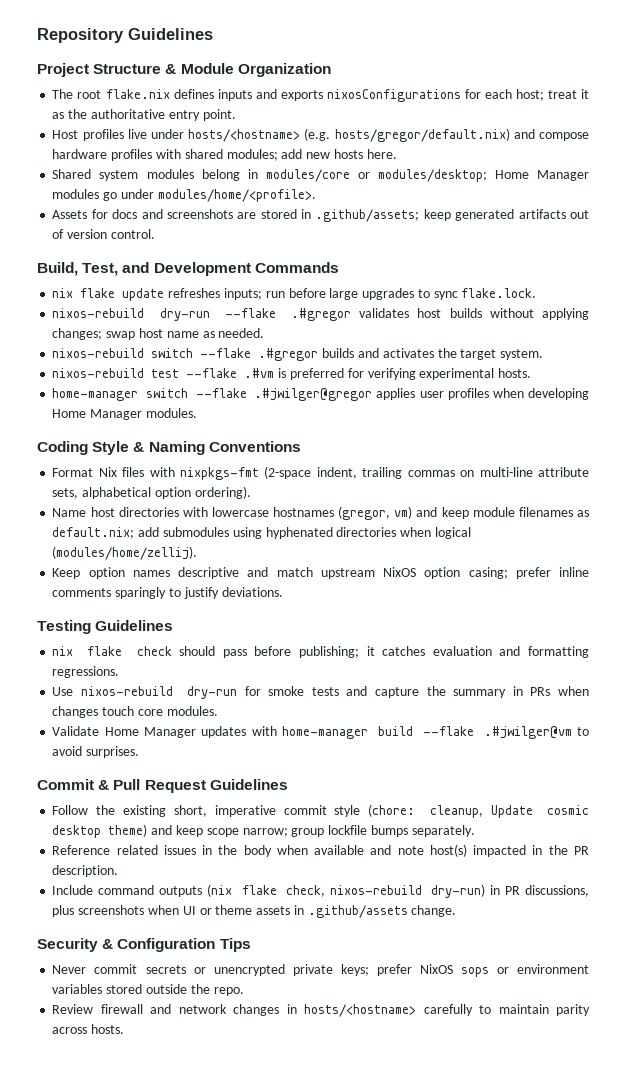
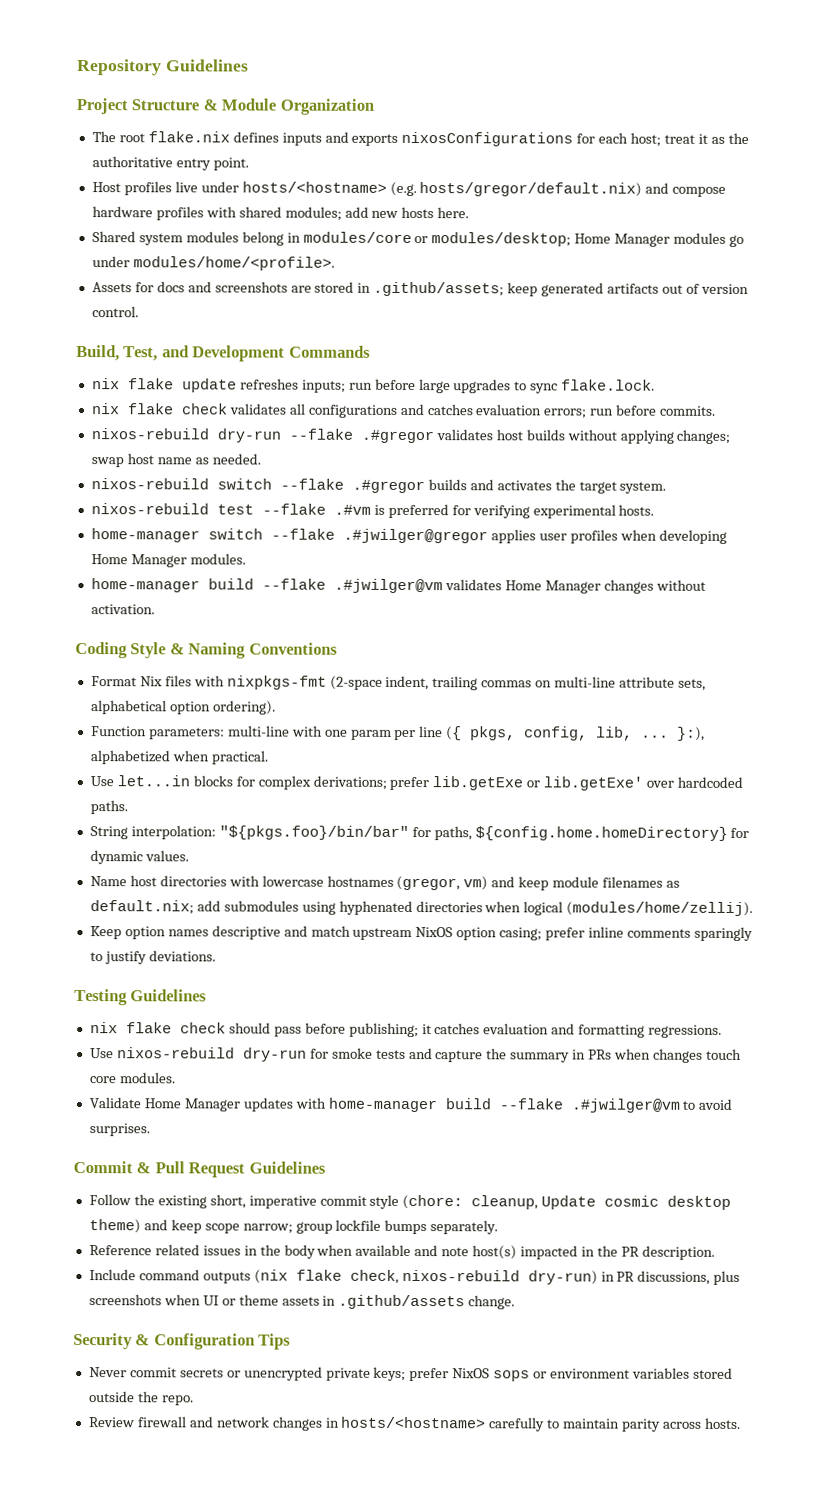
+ nix flake check validates all configurations and catches evaluation errors; run before commits.
+ home-manager build --flake .#jwilger@vm validates Home Manager changes without activation.
+ Function parameters: multi-line with one param per line ({ pkgs, config, lib, ... }:), alphabetized when practical.
+ Use let...in blocks for complex derivations; prefer lib.getExe or lib.getExe' over hardcoded paths.
+ String interpolation: "${pkgs.foo}/bin/bar" for paths, ${config.home.homeDirectory} for dynamic values.

